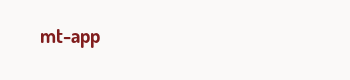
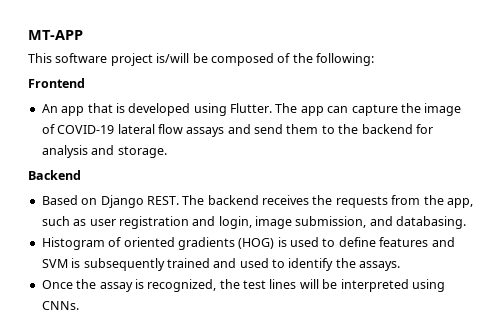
- mt-app
+ MT-APP
+ This software project is/will be composed of the following:
+ Frontend
+ An app that is developed using Flutter. The app can capture the image of COVID-19 lateral flow assays and send them to the backend for analysis and storage.
+ Backend
+ Based on Django REST. The backend receives the requests from the app, such as user registration and login, image submission, and databasing.
+ Histogram of oriented gradients (HOG) is used to define features and SVM is subsequently trained and used to identify the assays.
+ Once the assay is recognized, the test lines will be interpreted using CNNs.

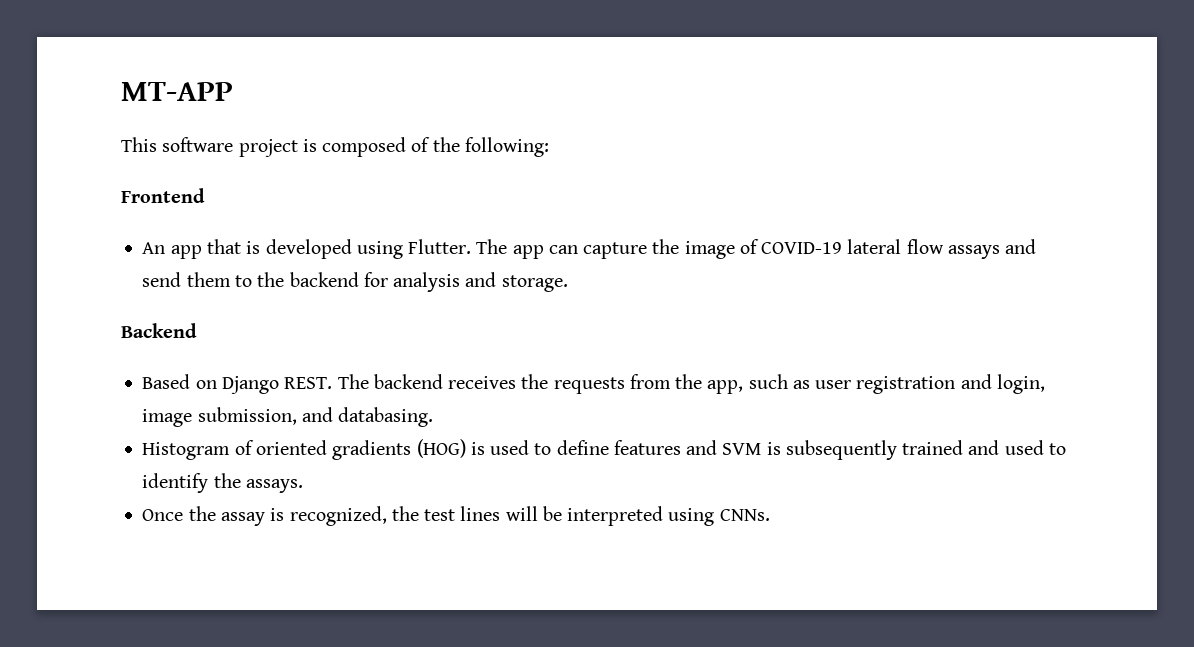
- This software project is/will be composed of the following:
+ This software project is composed of the following:

